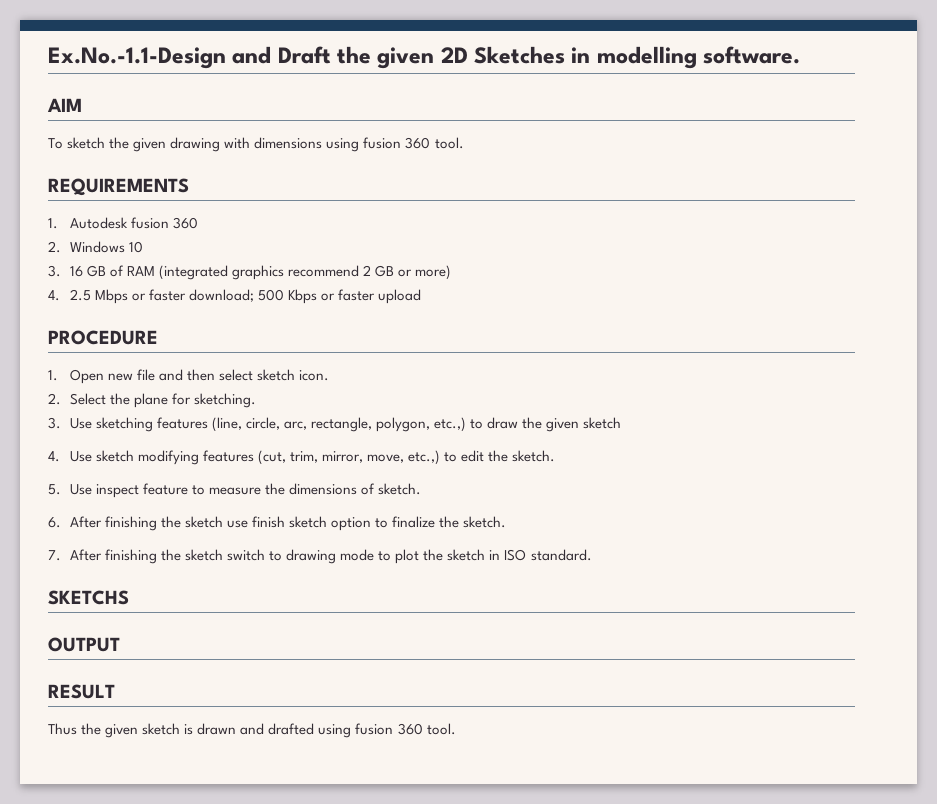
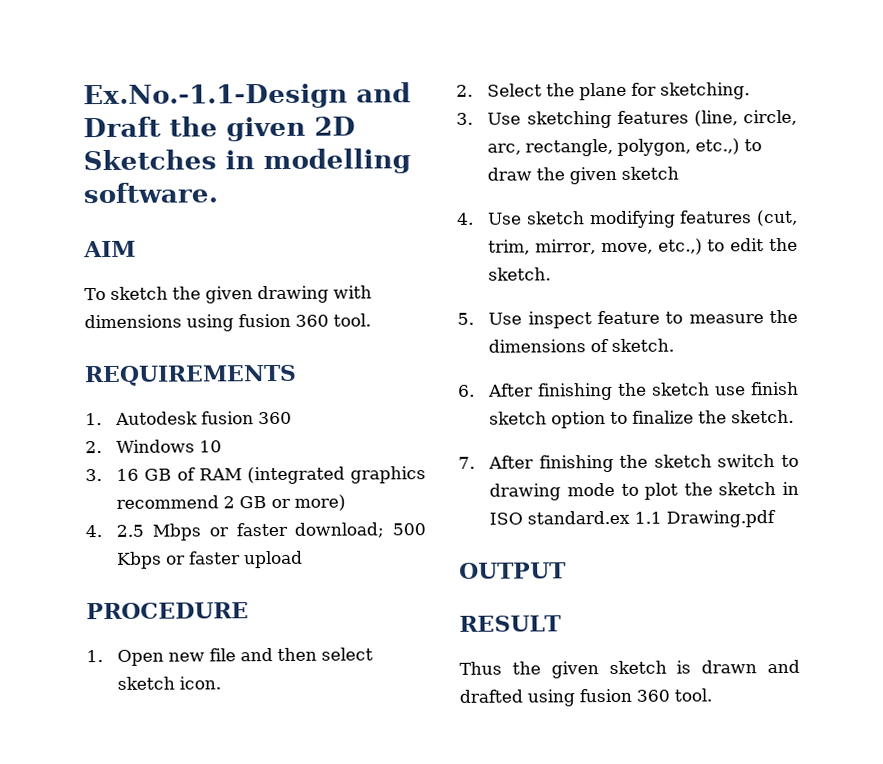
- 7. After finishing the sketch switch to drawing mode to plot the sketch in ISO standard.
- SKETCHS
+ 7. After finishing the sketch switch to drawing mode to plot the sketch in ISO standard.ex 1.1 Drawing.pdf

